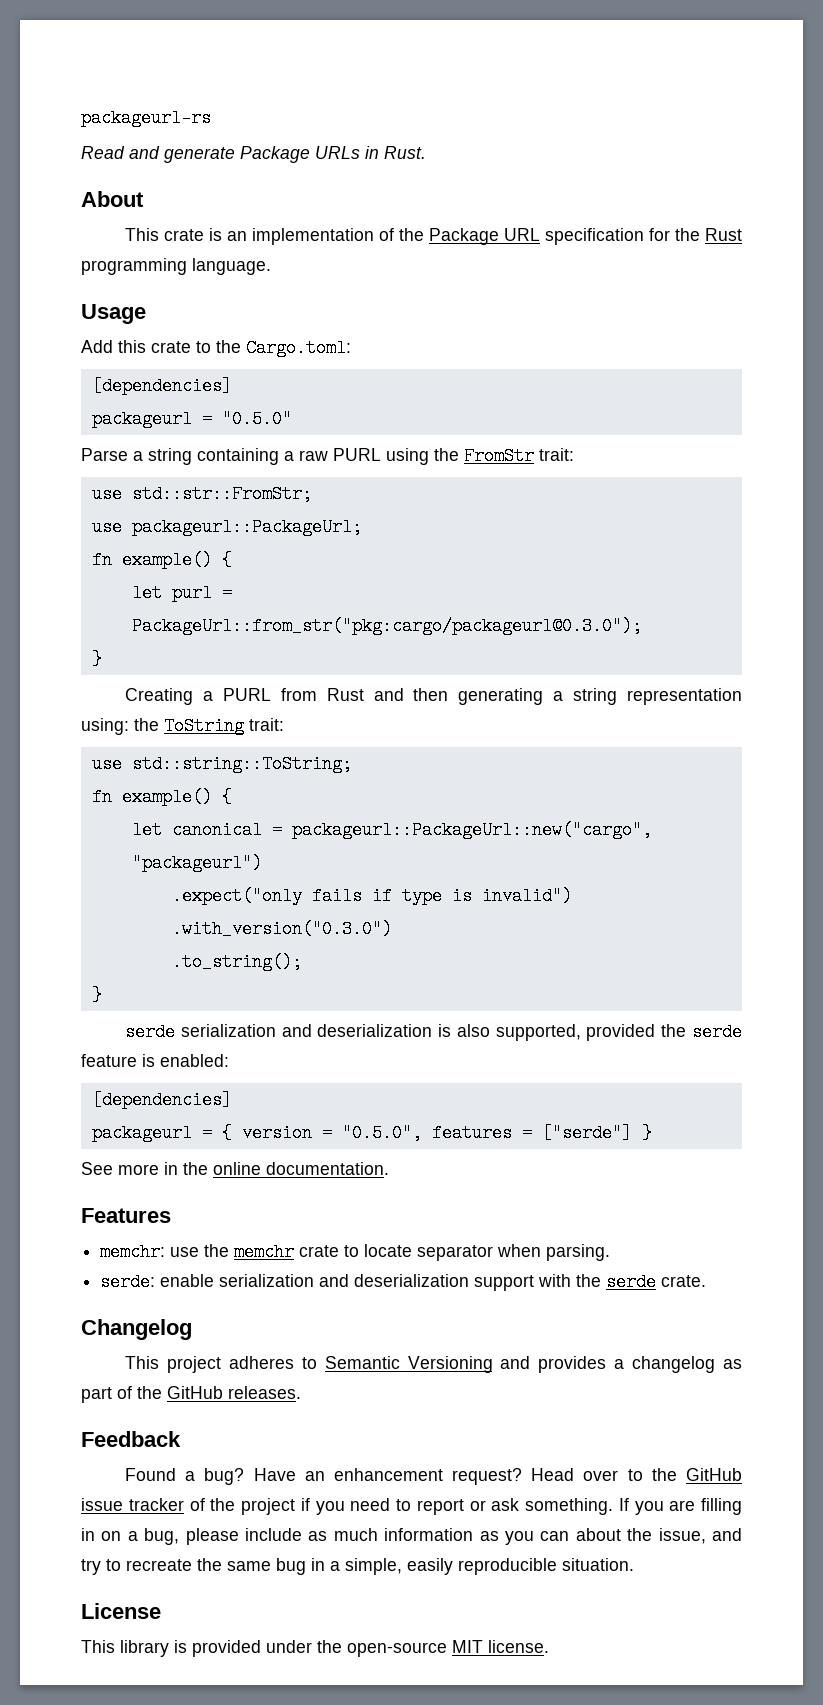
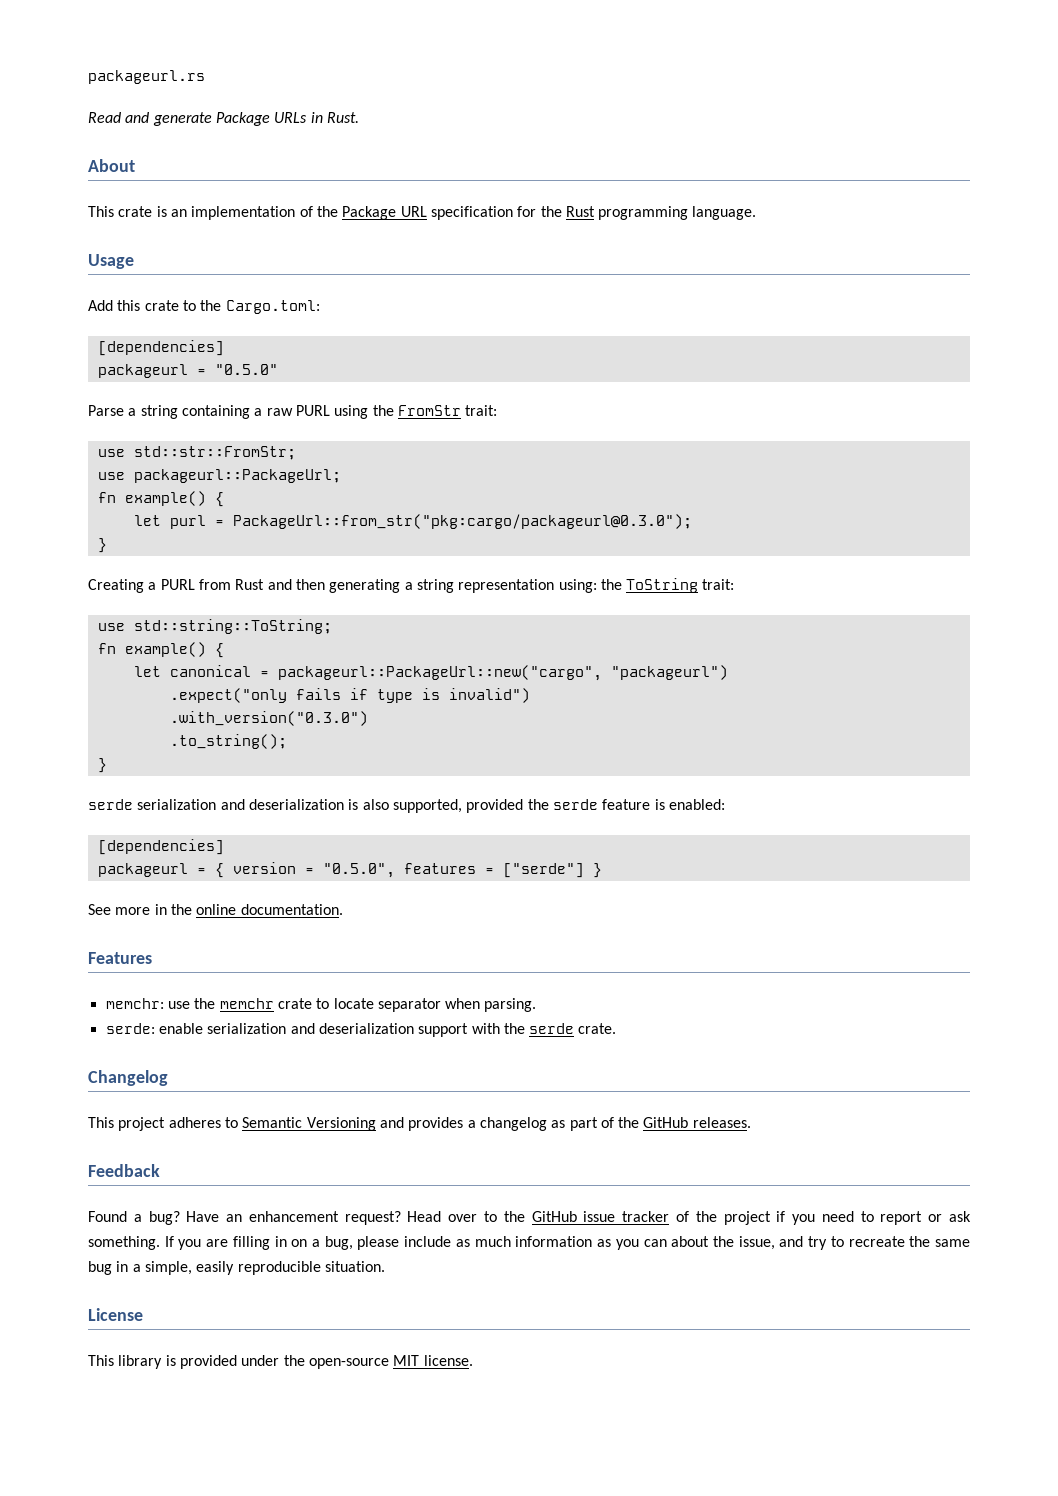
- packageurl-rs
+ packageurl.rs

